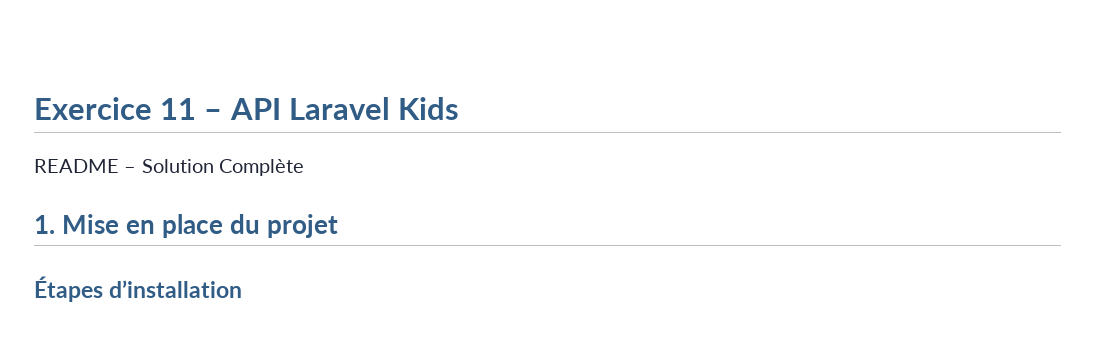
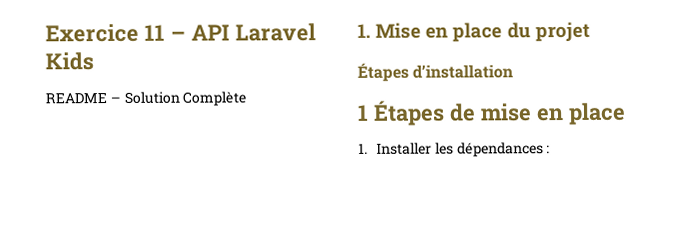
+ 1 Étapes de mise en place
+ 1. Installer les dépendances :

